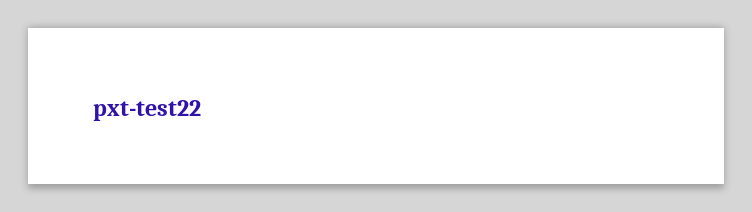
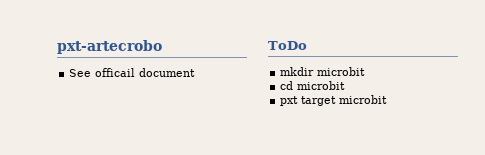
- pxt-test22
+ pxt-artecrobo
+ See officail document
+ ToDo
+ mkdir microbit
+ cd microbit
+ pxt target microbit

